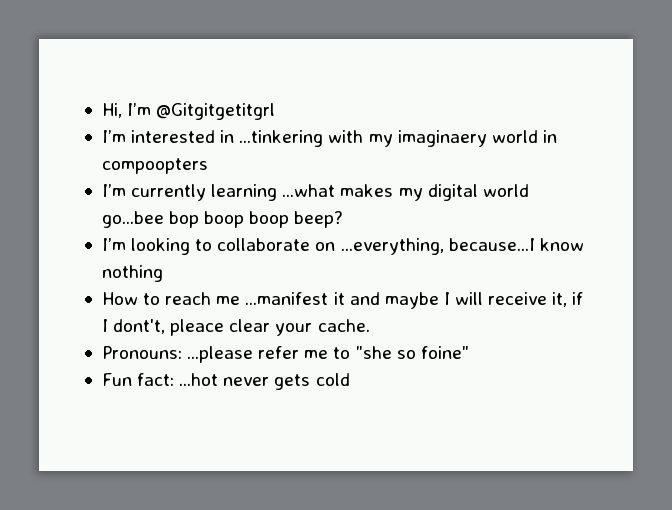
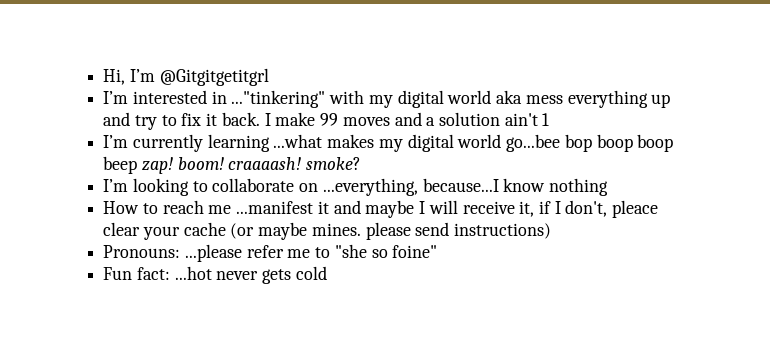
- I’m interested in ...tinkering with my imaginaery world in compoopters
+ I’m interested in ..."tinkering" with my digital world aka mess everything up and try to fix it back. I make 99 moves and a solution ain't 1
- I’m currently learning ...what makes my digital world go...bee bop boop boop beep?
+ I’m currently learning ...what makes my digital world go...bee bop boop boop beep zap! boom! craaaash! smoke?
- How to reach me ...manifest it and maybe I will receive it, if I dont't, pleace clear your cache.
+ How to reach me ...manifest it and maybe I will receive it, if I don't, pleace clear your cache (or maybe mines. please send instructions)

